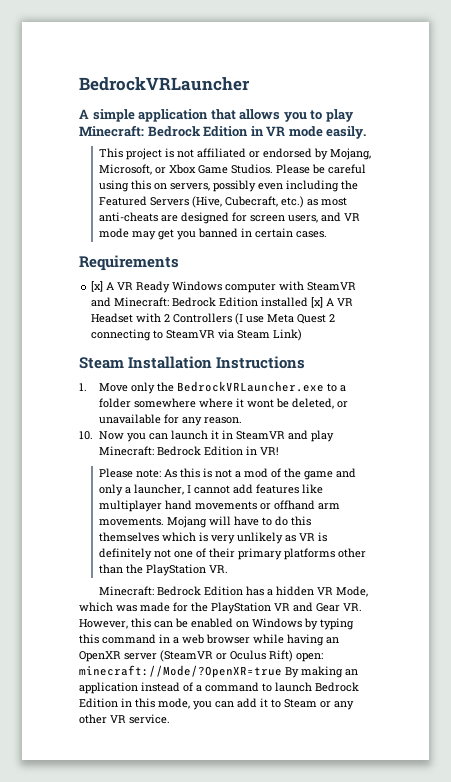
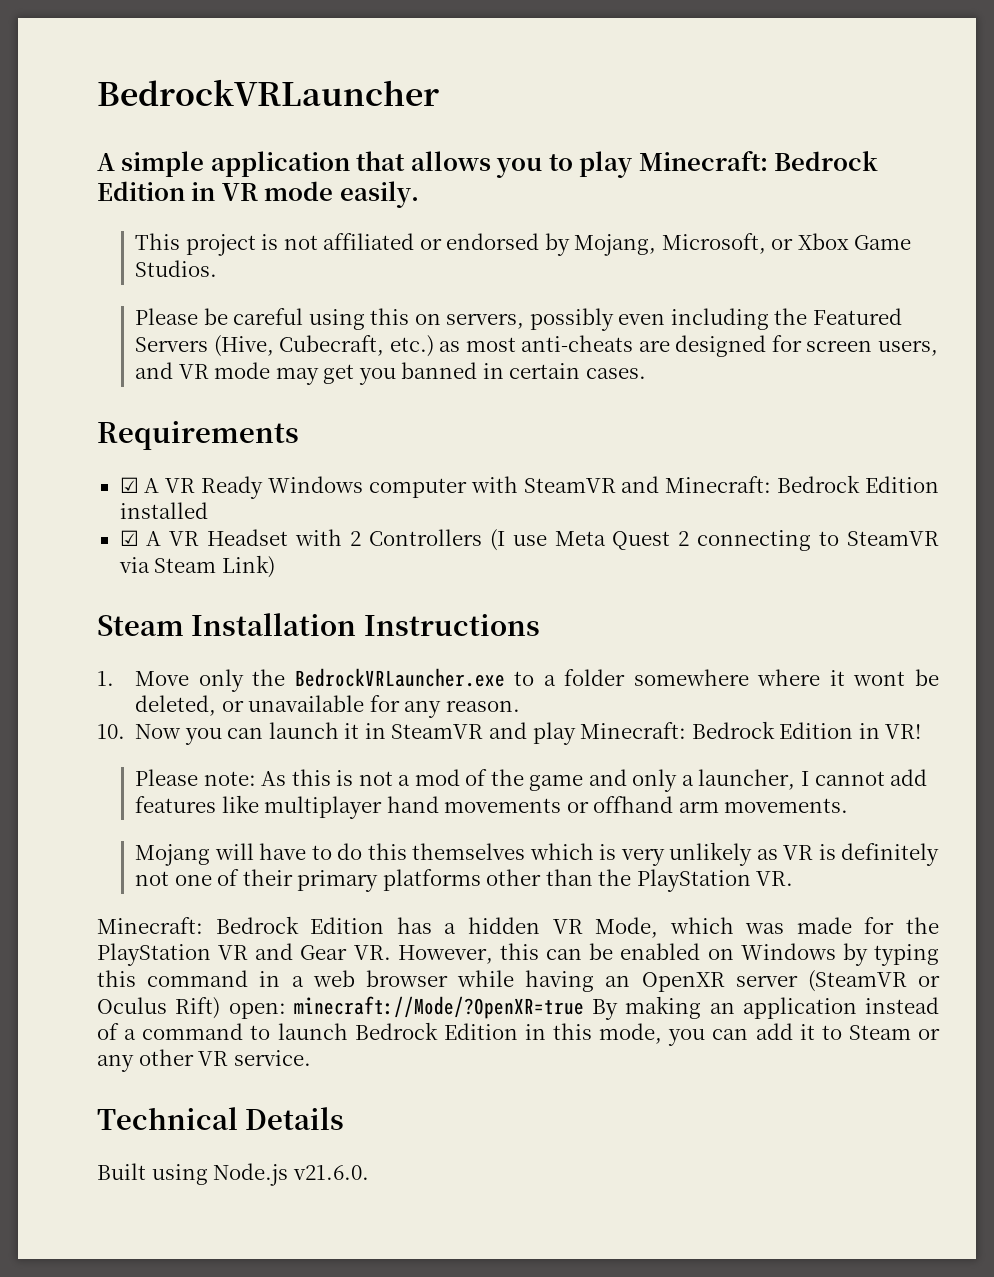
- This project is not affiliated or endorsed by Mojang, Microsoft, or Xbox Game Studios. Please be careful using this on servers, possibly even including the Featured Servers (Hive, Cubecraft, etc.) as most anti-cheats are designed for screen users, and VR mode may get you banned in certain cases.
+ This project is not affiliated or endorsed by Mojang, Microsoft, or Xbox Game Studios.
+ Please be careful using this on servers, possibly even including the Featured Servers (Hive, Cubecraft, etc.) as most anti-cheats are designed for screen users, and VR mode may get you banned in certain cases.
- [x] A VR Ready Windows computer with SteamVR and Minecraft: Bedrock Edition installed [x] A VR Headset with 2 Controllers (I use Meta Quest 2 connecting to SteamVR via Steam Link)
+ ☑ A VR Ready Windows computer with SteamVR and Minecraft: Bedrock Edition installed
+ ☑ A VR Headset with 2 Controllers (I use Meta Quest 2 connecting to SteamVR via Steam Link)
- Please note: As this is not a mod of the game and only a launcher, I cannot add features like multiplayer hand movements or offhand arm movements. Mojang will have to do this themselves which is very unlikely as VR is definitely not one of their primary platforms other than the PlayStation VR.
+ Please note: As this is not a mod of the game and only a launcher, I cannot add features like multiplayer hand movements or offhand arm movements.
+ Mojang will have to do this themselves which is very unlikely as VR is definitely not one of their primary platforms other than the PlayStation VR.
+ Technical Details
+ Built using Node.js v21.6.0.

